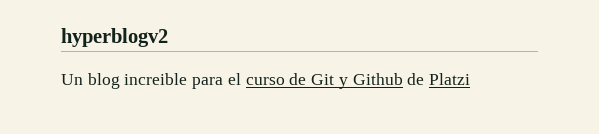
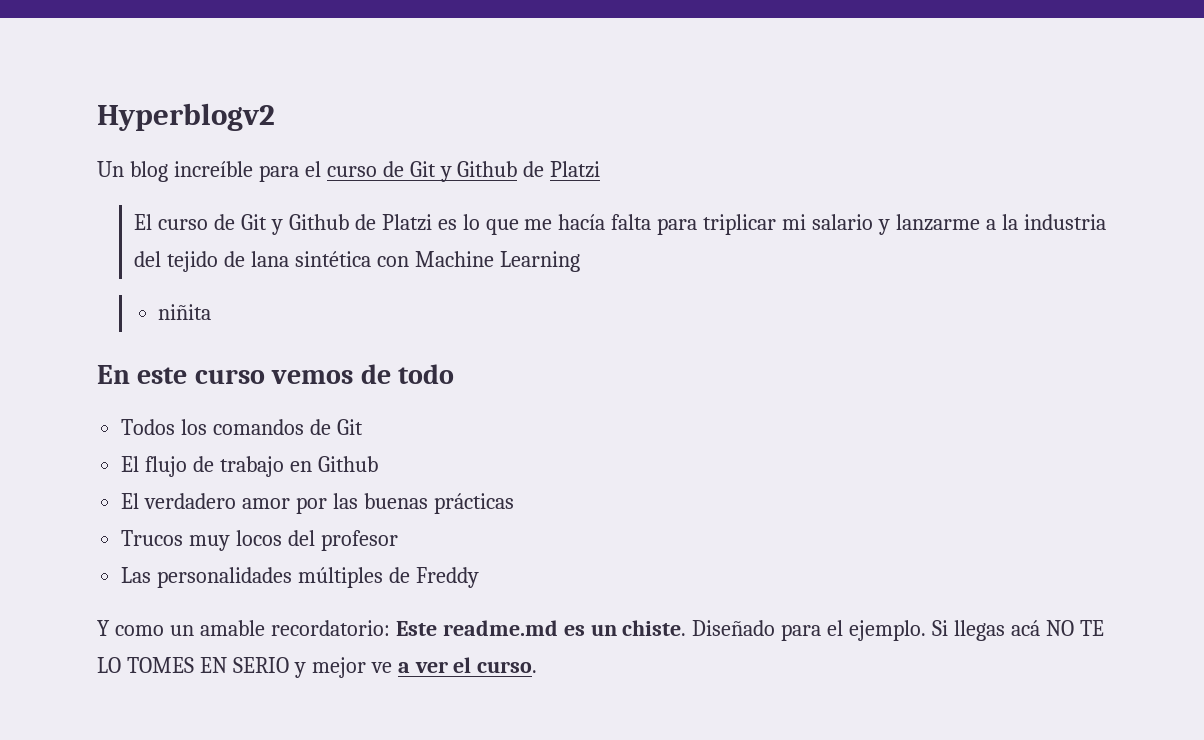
- hyperblogv2
+ Hyperblogv2
- Un blog increible para el curso de Git y Github de Platzi
+ Un blog increíble para el curso de Git y Github de Platzi
+ El curso de Git y Github de Platzi es lo que me hacía falta para triplicar mi salario y lanzarme a la industria del tejido de lana sintética con Machine Learning
+ niñita
+ En este curso vemos de todo
+ Todos los comandos de Git
+ El flujo de trabajo en Github
+ El verdadero amor por las buenas prácticas
+ Trucos muy locos del profesor
+ Las personalidades múltiples de Freddy
+ Y como un amable recordatorio: Este readme.md es un chiste. Diseñado para el ejemplo. Si llegas acá NO TE LO TOMES EN SERIO y mejor ve a ver el curso.

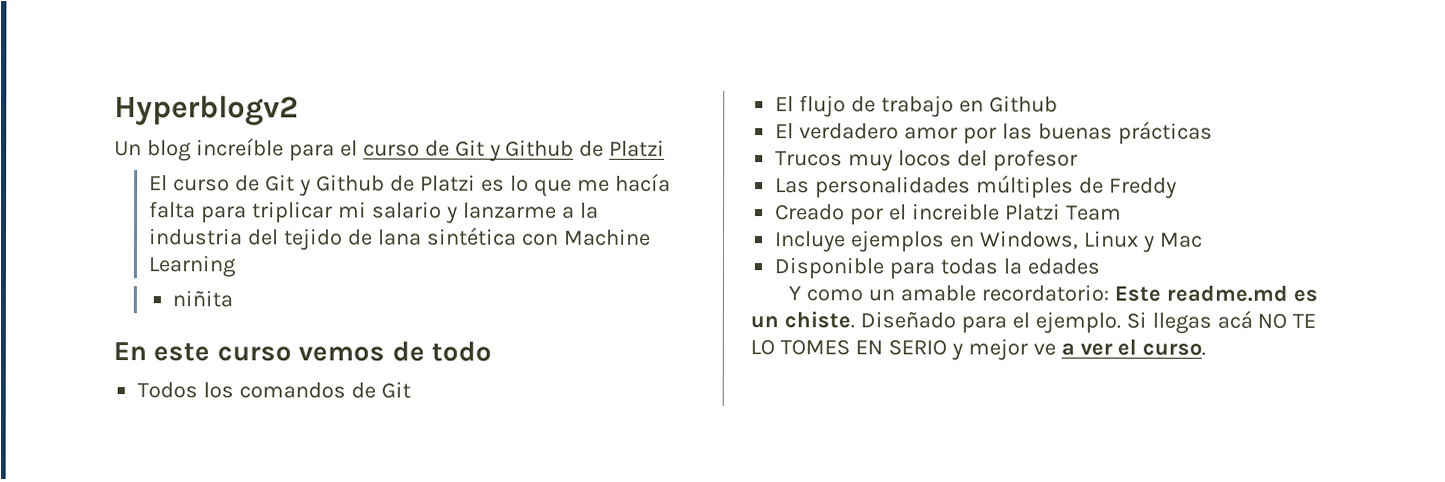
+ Creado por el increible Platzi Team
+ Incluye ejemplos en Windows, Linux y Mac
+ Disponible para todas la edades

